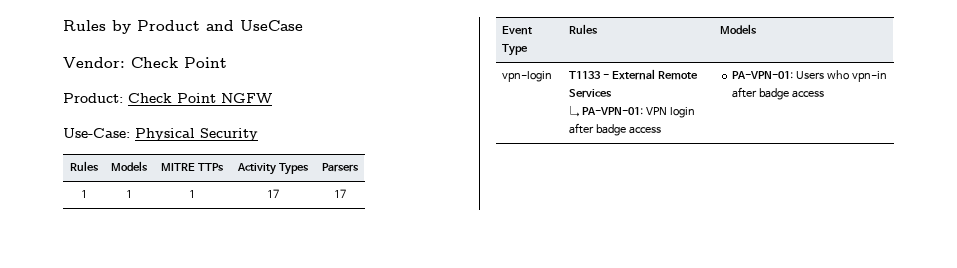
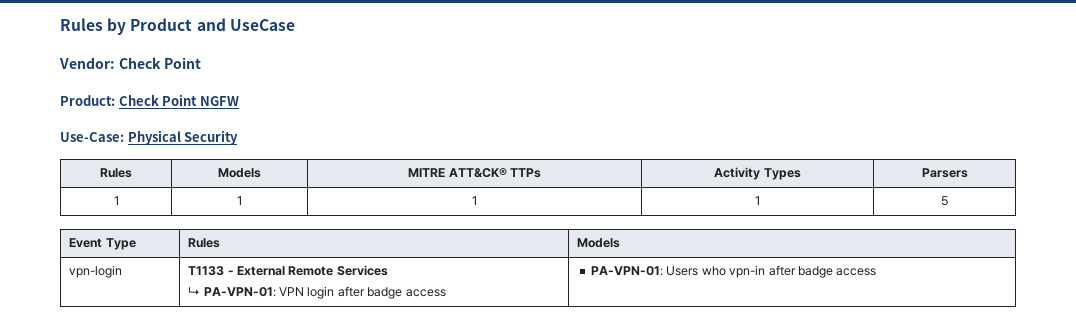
- Rules | Models | MITRE TTPs | Activity Types | Parsers
+ Rules | Models | MITRE ATT&CK® TTPs | Activity Types | Parsers
- 1 | 1 | 1 | 17 | 17
+ 1 | 1 | 1 | 1 | 5

